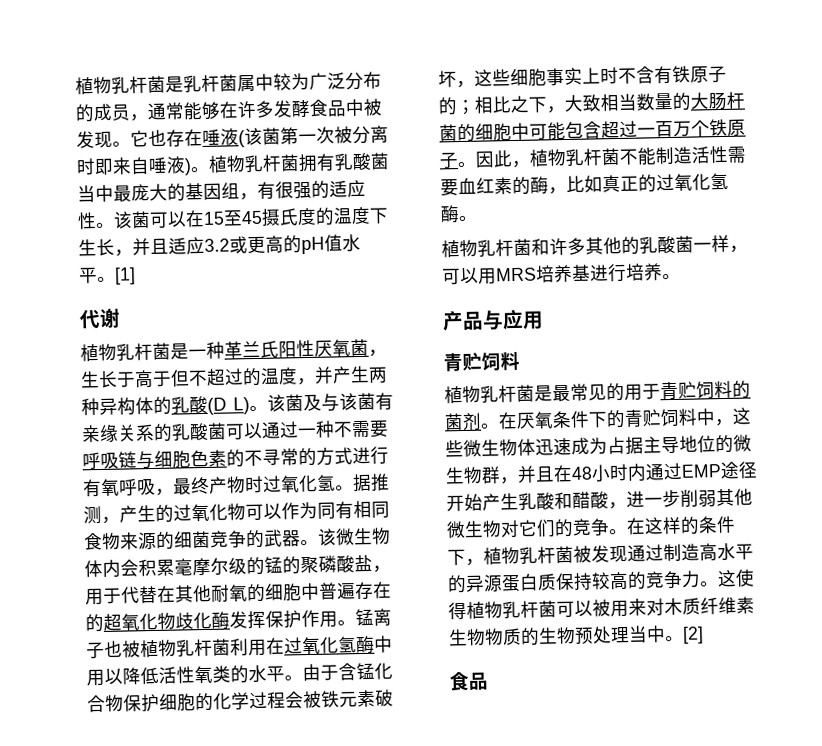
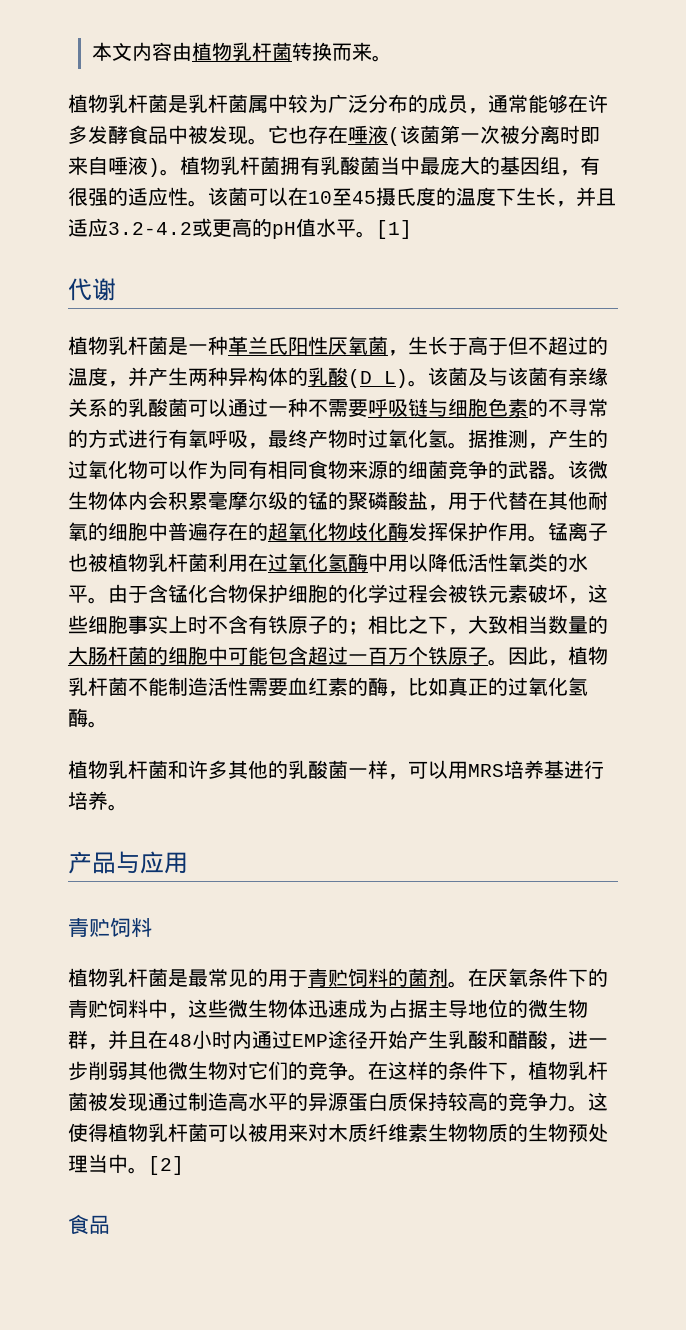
+ 本文内容由植物乳杆菌转换而来。
- 该菌可以在15至45摄氏度的温度下生长，并且适应3.2或更高的pH值水平。
+ 该菌可以在10至45摄氏度的温度下生长，并且适应3.2-4.2或更高的pH值水平。

